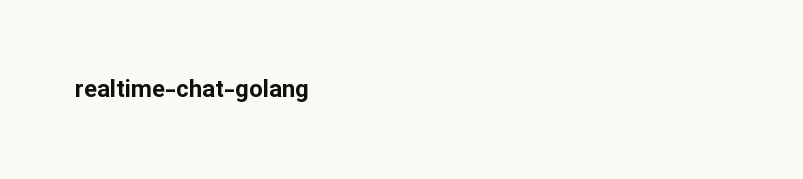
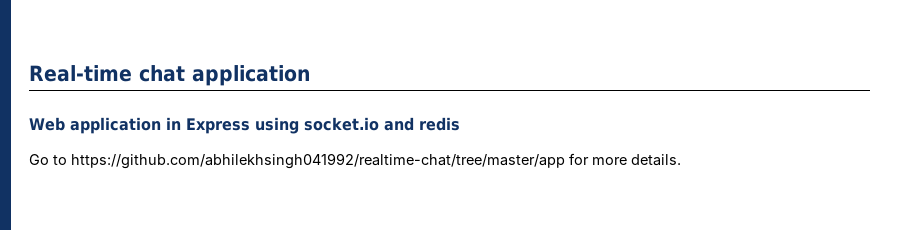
- realtime-chat-golang
+ Real-time chat application
+ Web application in Express using socket.io and redis
+ Go to https://github.com/abhilekhsingh041992/realtime-chat/tree/master/app for more details.

